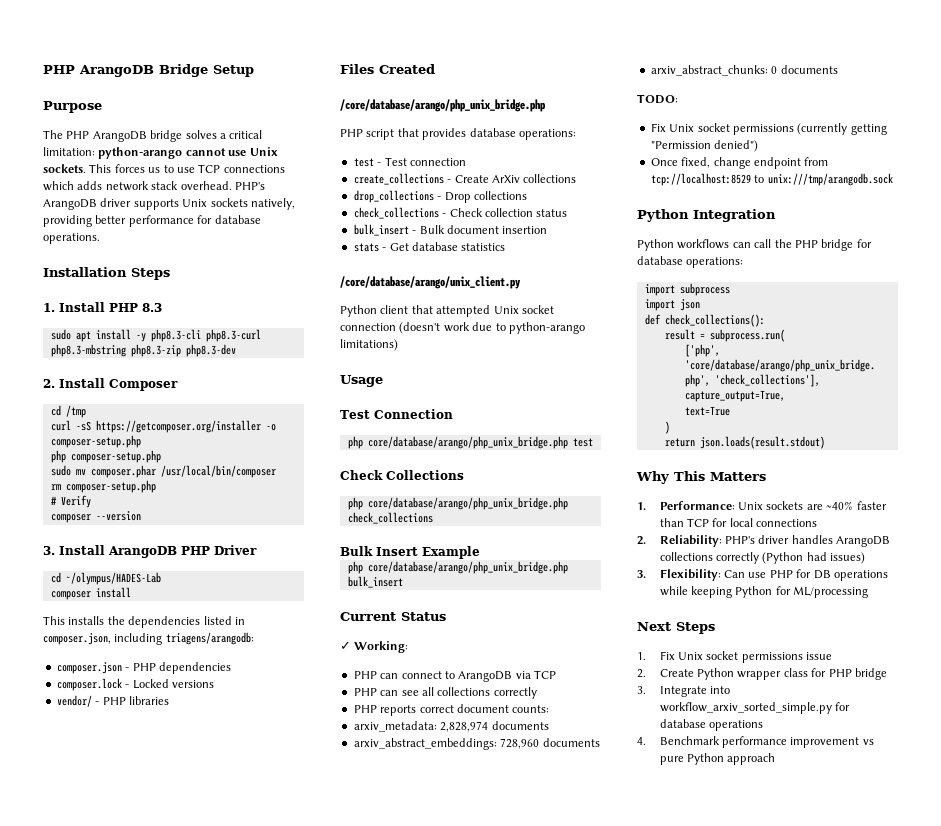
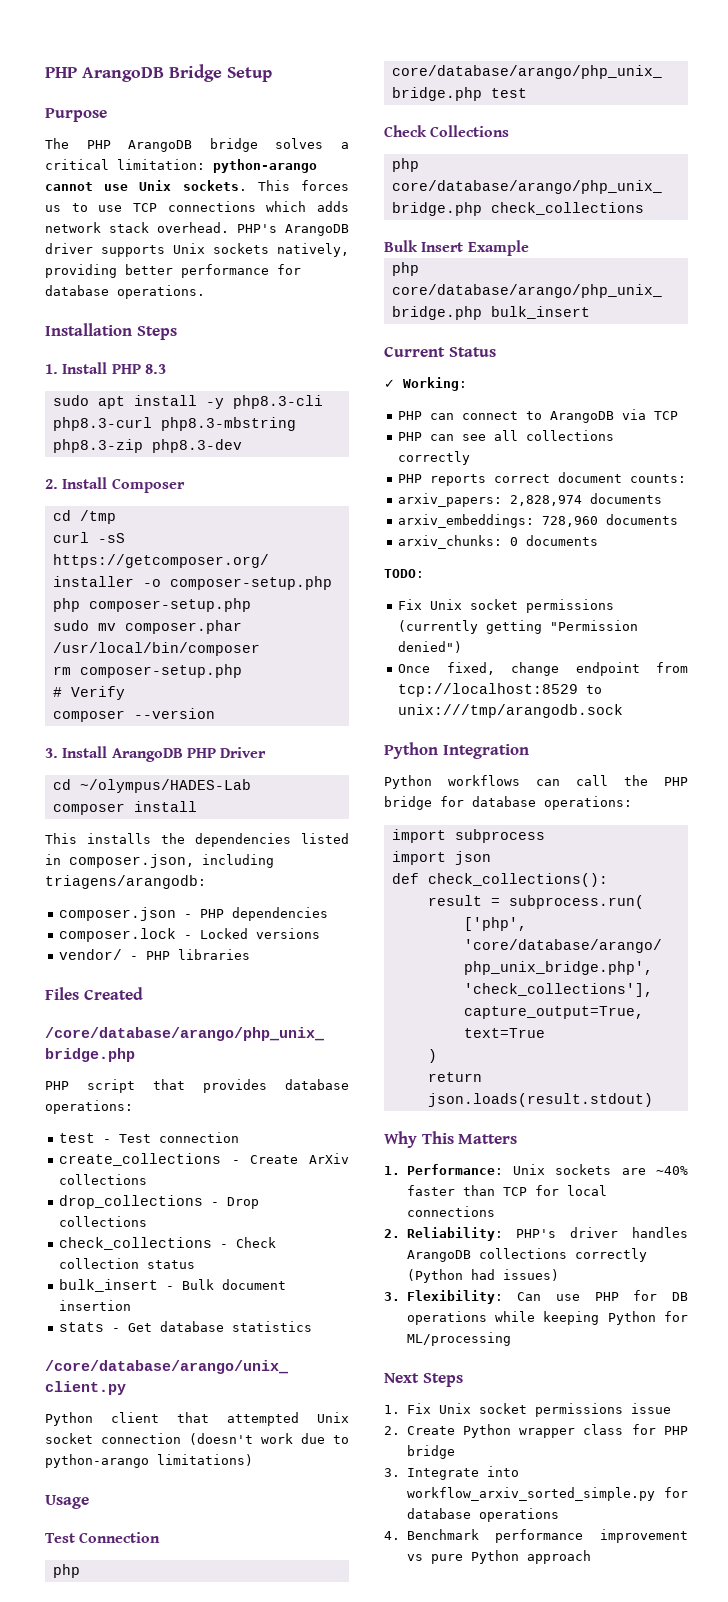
- arxiv_metadata: 2,828,974 documents
+ arxiv_papers: 2,828,974 documents
- arxiv_abstract_embeddings: 728,960 documents
+ arxiv_embeddings: 728,960 documents
- arxiv_abstract_chunks: 0 documents
+ arxiv_chunks: 0 documents

